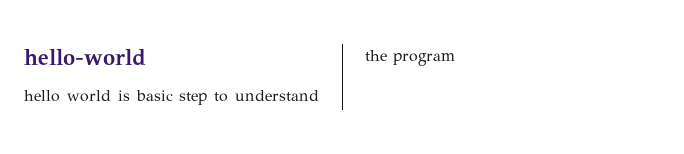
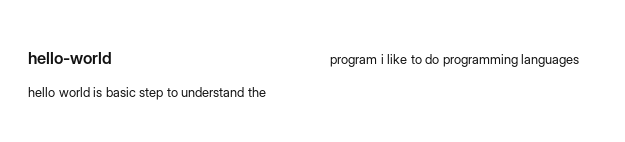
- hello world is basic step to understand the program
+ hello world is basic step to understand the program i like to do programming languages

